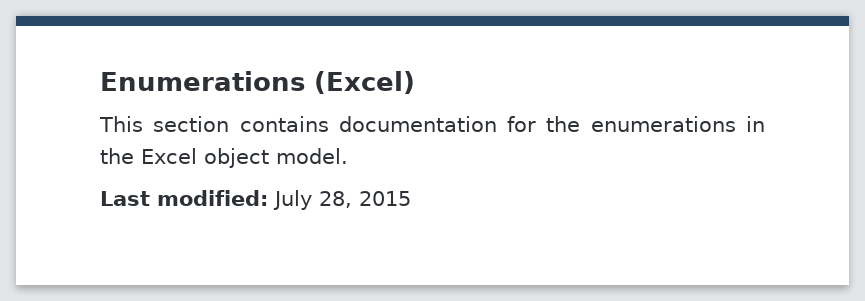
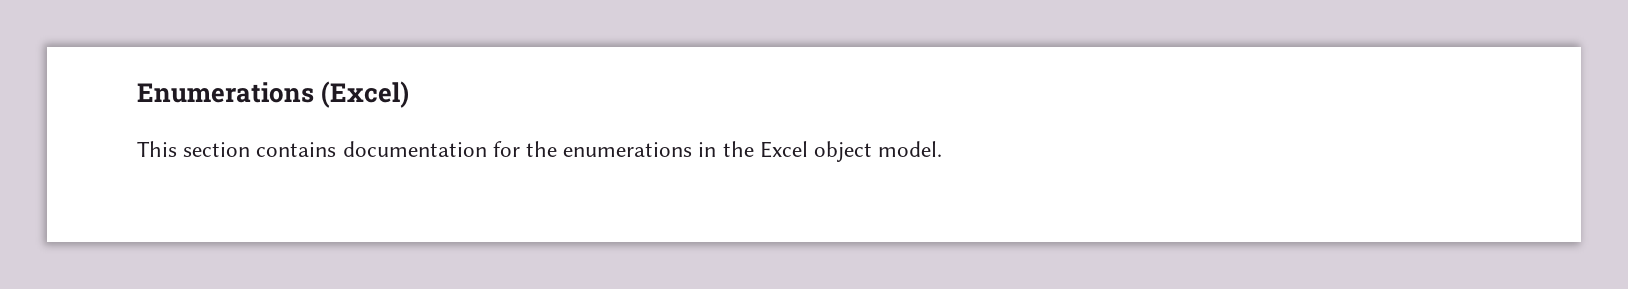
- Last modified: July 28, 2015

